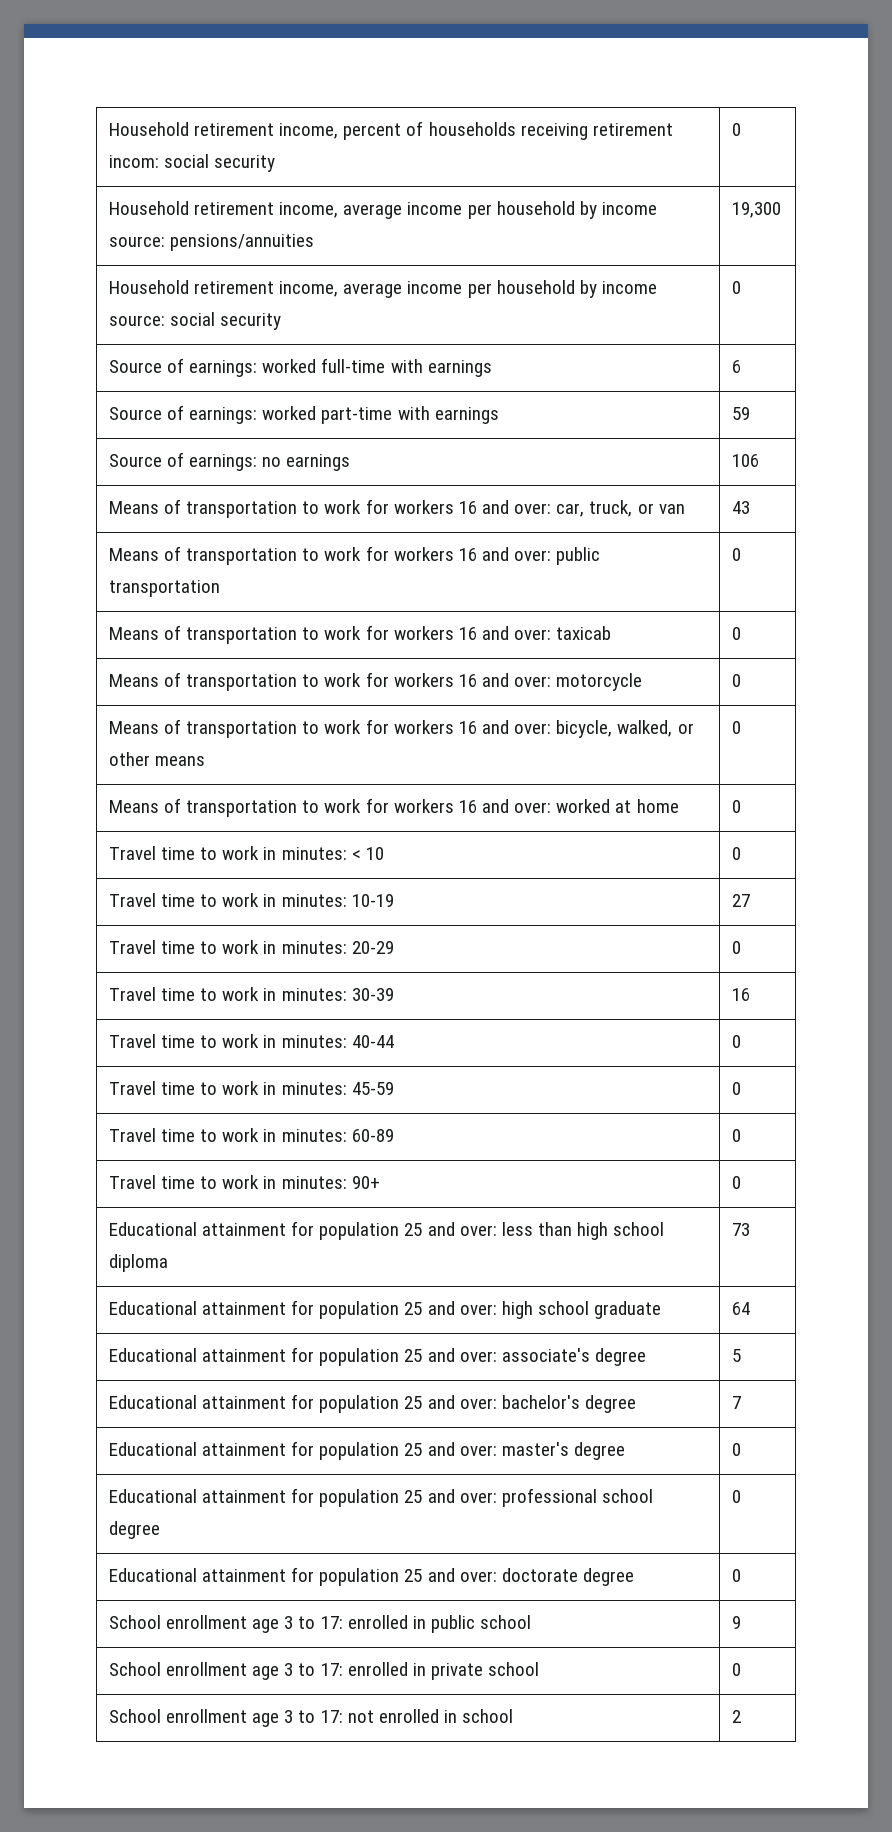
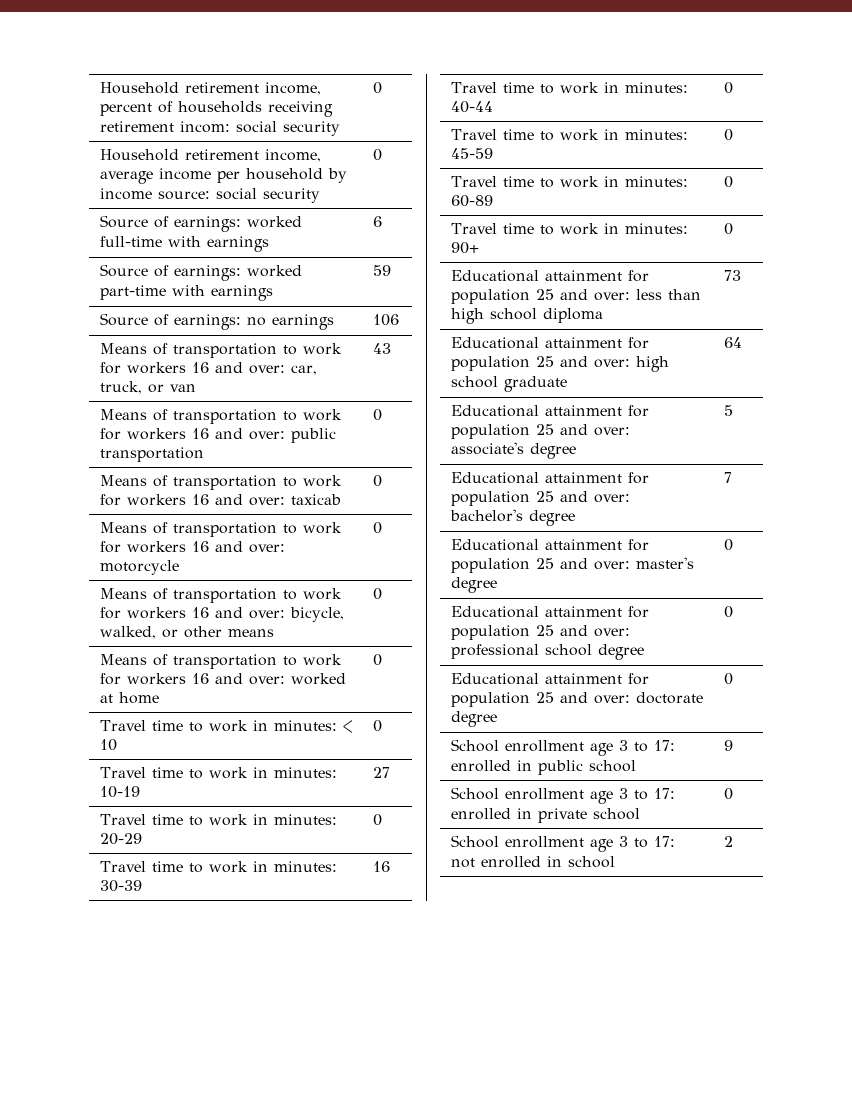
- Household retirement income, average income per household by income source: pensions/annuities | 19,300

